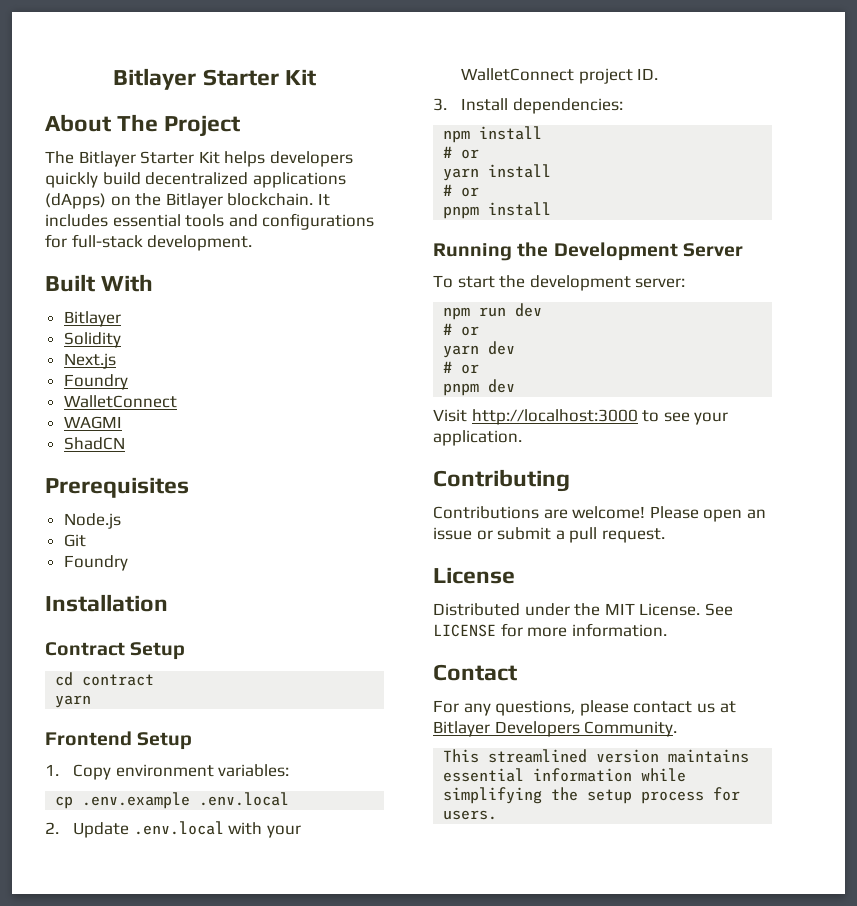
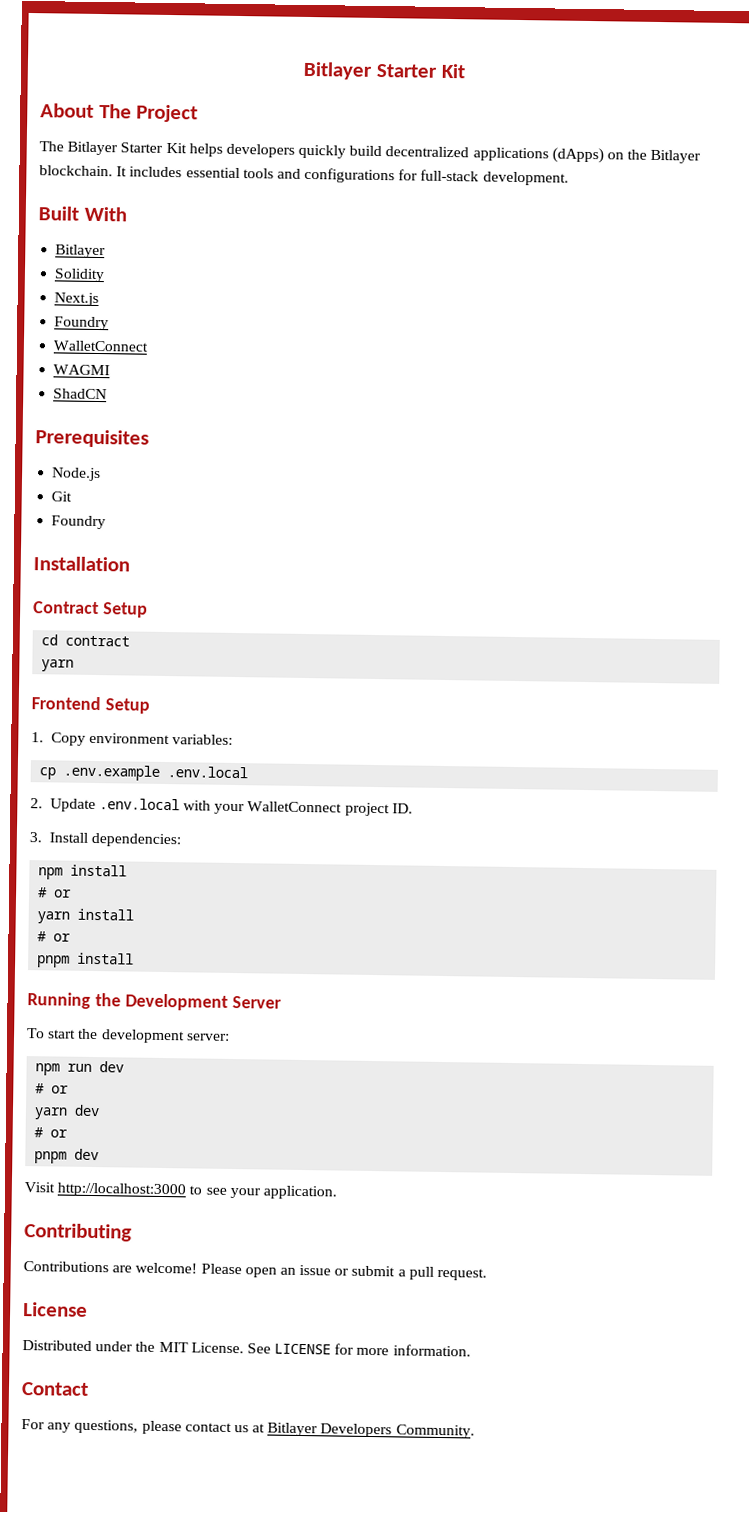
- This streamlined version maintains essential information while simplifying the setup process for users.

